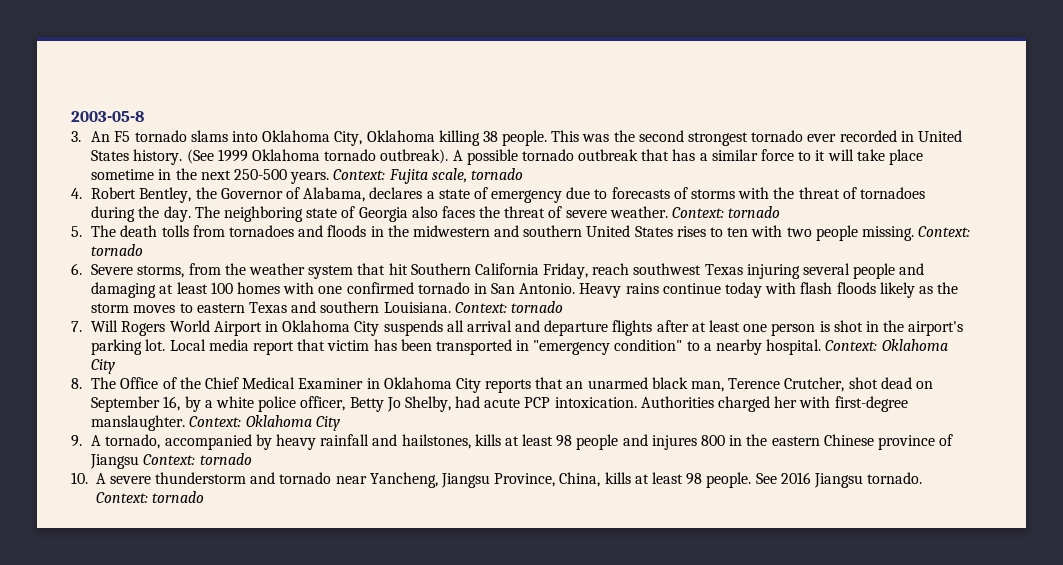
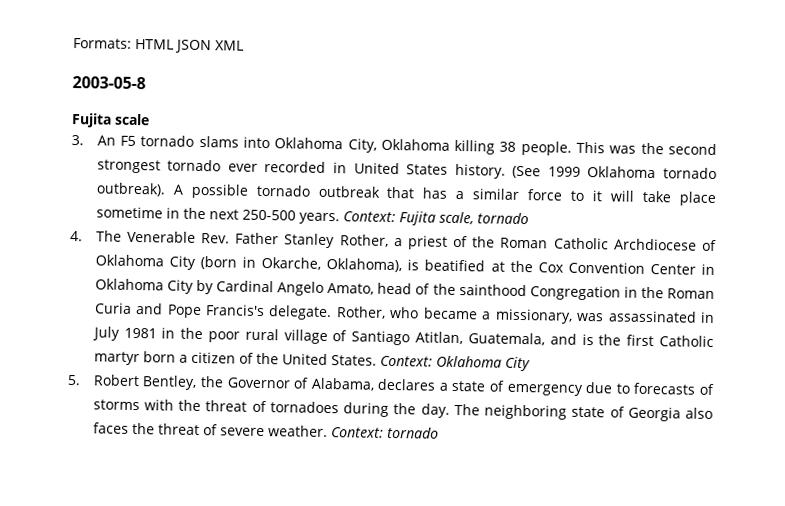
+ Formats: HTML JSON XML
+ Fujita scale
- 4. Robert Bentley, the Governor of Alabama, declares a state of emergency due to forecasts of storms with the threat of tornadoes during the day.
+ 4. The Venerable Rev. Father Stanley Rother, a priest of the Roman Catholic Archdiocese of Oklahoma City (born in Okarche, Oklahoma), is beatified at the Cox Convention Center in Oklahoma City by Cardinal Angelo Amato, head of the sainthood Congregation in the Roman Curia and Pope Francis's delegate. Rother, who became a missionary, was assassinated in July 1981 in the poor rural village of Santiago Atitlan, Guatemala, and is the first Catholic martyr born a citizen of the United States. Context: Oklahoma City
+ 5. Robert Bentley, the Governor of Alabama, declares a state of emergency due to forecasts of storms with the threat of tornadoes during the day.
- 5. The death tolls from tornadoes and floods in the midwestern and southern United States rises to ten with two people missing. Context: tornado
- 6. Severe storms, from the weather system that hit Southern California Friday, reach southwest Texas injuring several people and damaging at least 100 homes with one confirmed tornado in San Antonio. Heavy rains continue today with flash floods likely as the storm moves to eastern Texas and southern Louisiana. Context: tornado
- 7. Will Rogers World Airport in Oklahoma City suspends all arrival and departure flights after at least one person is shot in the airport's parking lot. Local media report that victim has been transported in "emergency condition" to a nearby hospital. Context: Oklahoma City
- 8. The Office of the Chief Medical Examiner in Oklahoma City reports that an unarmed black man, Terence Crutcher, shot dead on September 16, by a white police officer, Betty Jo Shelby, had acute PCP intoxication. Authorities charged her with first-degree manslaughter. Context: Oklahoma City
- 9. A tornado, accompanied by heavy rainfall and hailstones, kills at least 98 people and injures 800 in the eastern Chinese province of Jiangsu Context: tornado
- 10. A severe thunderstorm and tornado near Yancheng, Jiangsu Province, China, kills at least 98 people. See 2016 Jiangsu tornado. Context: tornado

